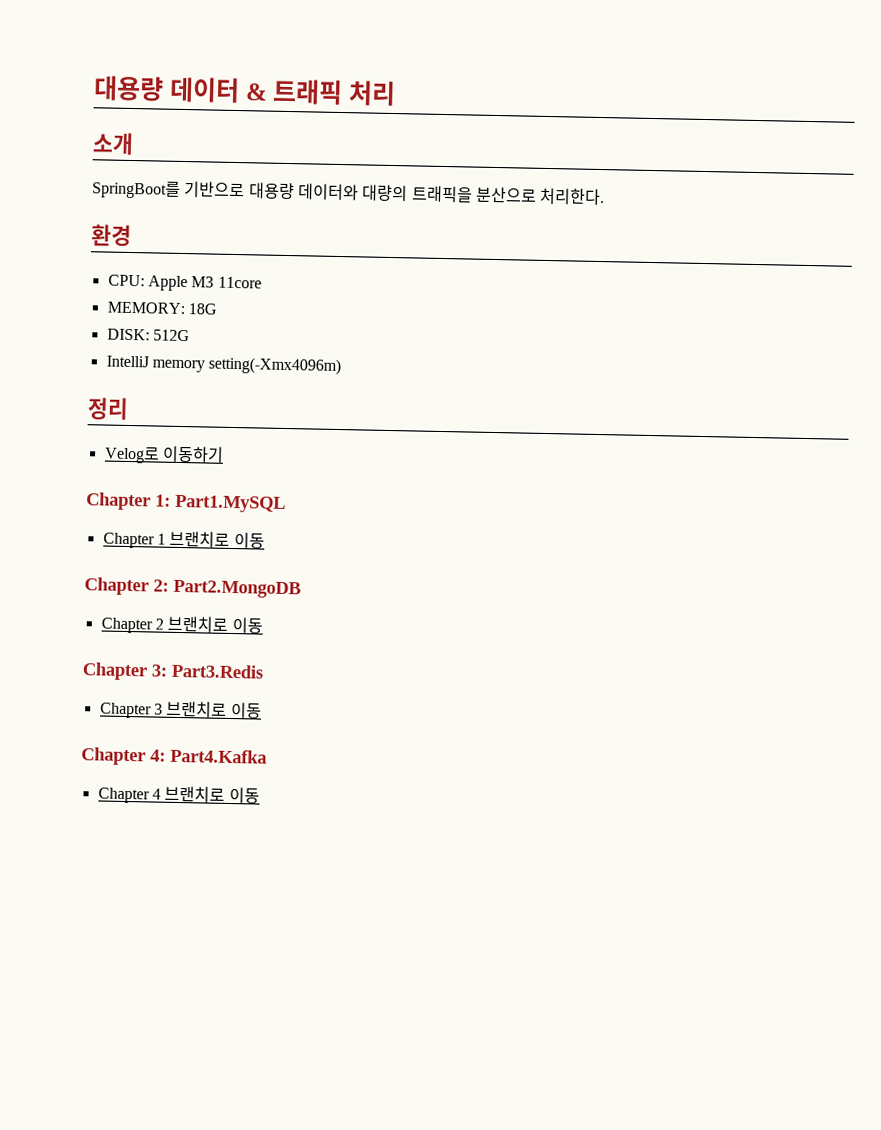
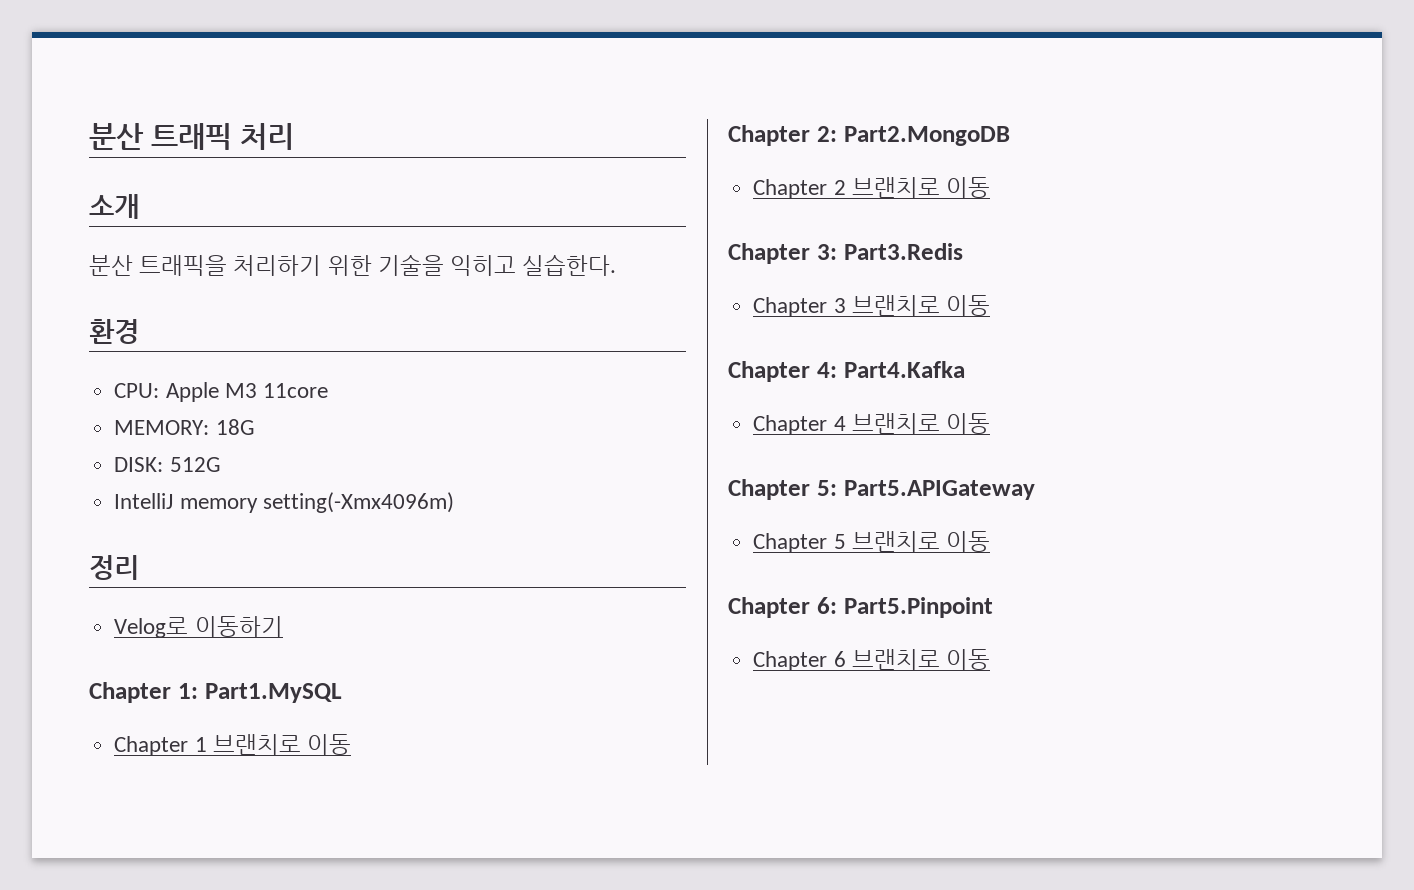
- 대용량 데이터 & 트래픽 처리
+ 분산 트래픽 처리
- SpringBoot를 기반으로 대용량 데이터와 대량의 트래픽을 분산으로 처리한다.
+ 분산 트래픽을 처리하기 위한 기술을 익히고 실습한다.
+ Chapter 5: Part5.APIGateway
+ Chapter 5 브랜치로 이동
+ Chapter 6: Part5.Pinpoint
+ Chapter 6 브랜치로 이동

